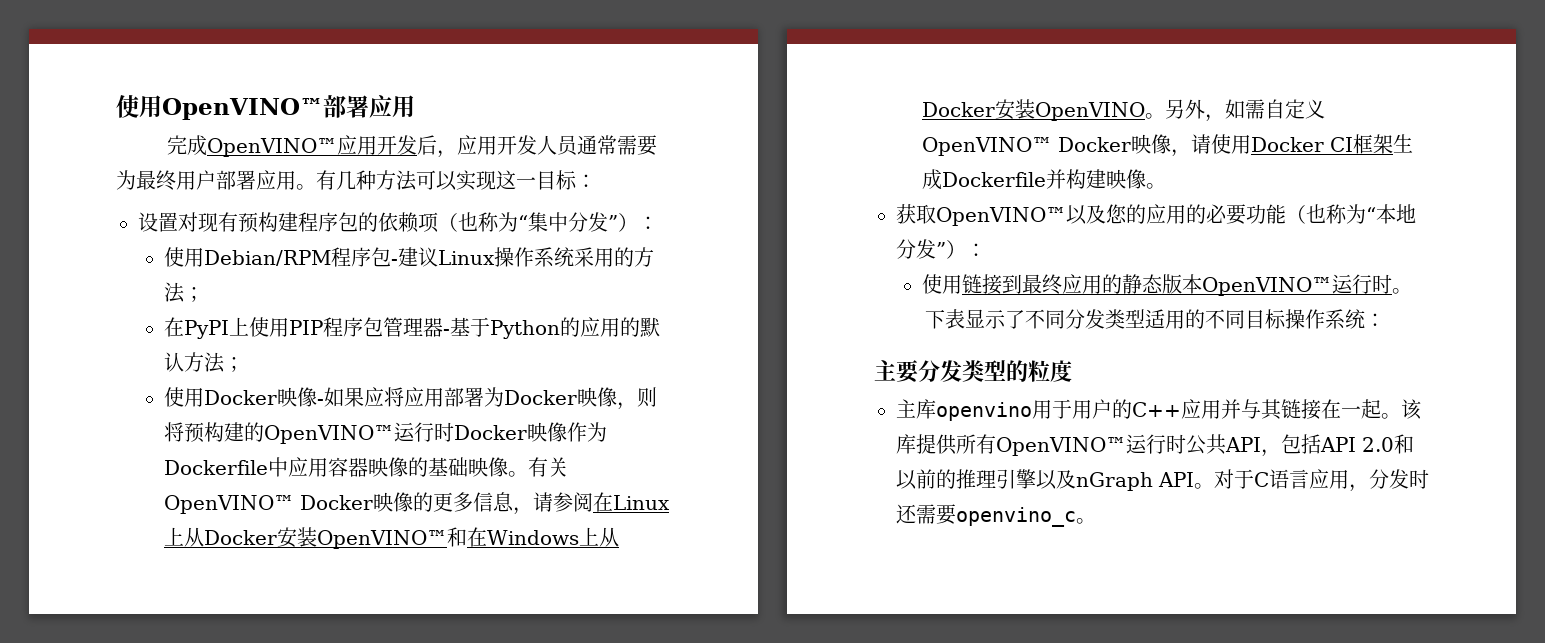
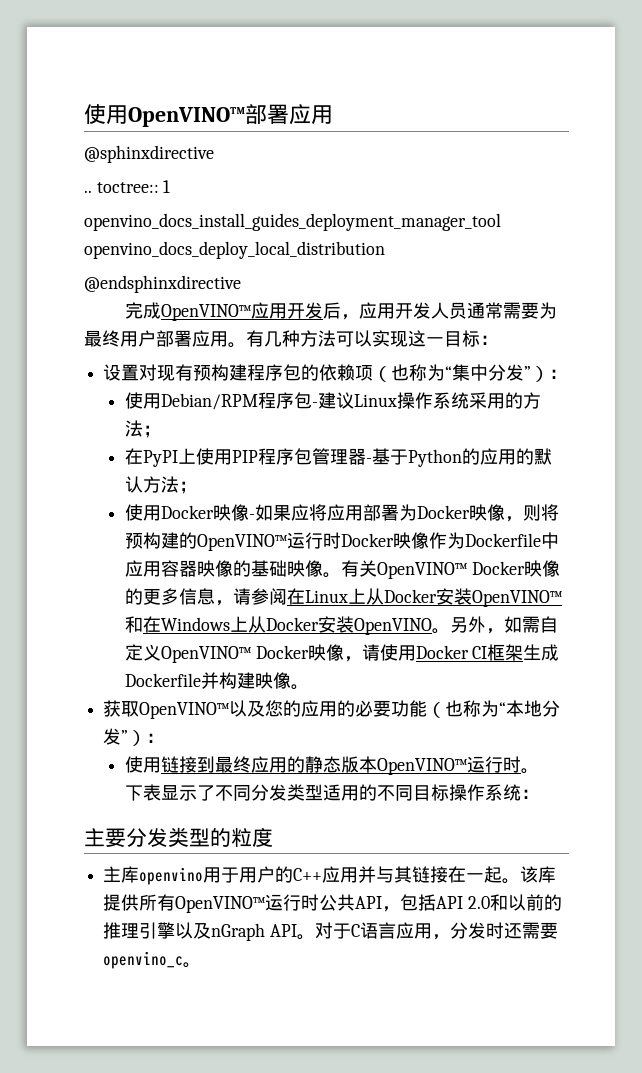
+ @sphinxdirective
+ .. toctree:: 1
+ openvino_docs_install_guides_deployment_manager_tool openvino_docs_deploy_local_distribution
+ @endsphinxdirective

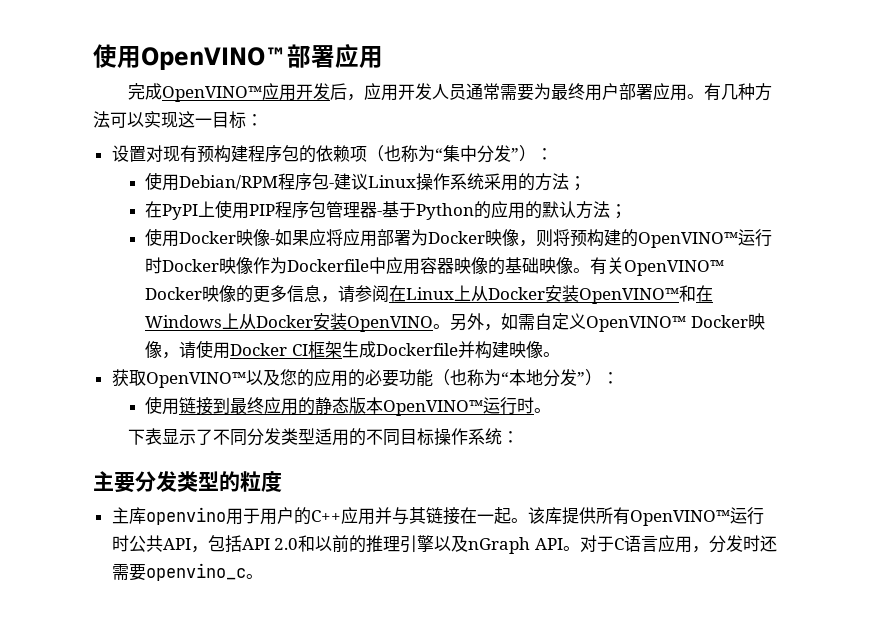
- @sphinxdirective
- .. toctree:: 1
- openvino_docs_install_guides_deployment_manager_tool openvino_docs_deploy_local_distribution
- @endsphinxdirective

